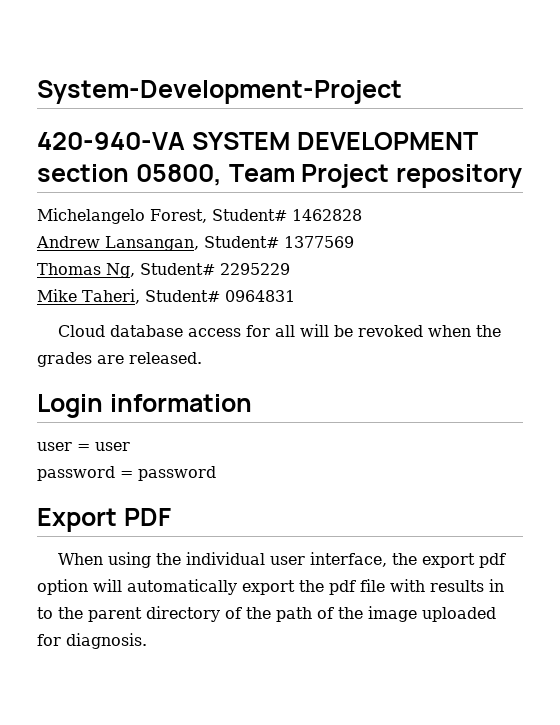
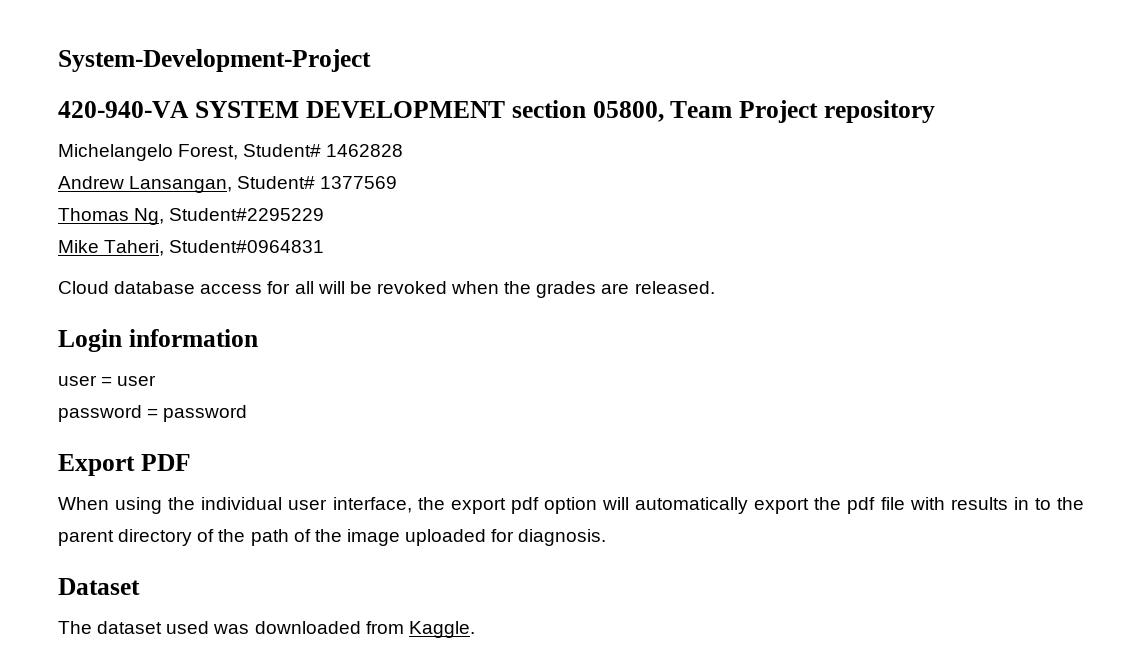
- Thomas Ng, Student# 2295229
+ Thomas Ng, Student#2295229
- Mike Taheri, Student# 0964831
+ Mike Taheri, Student#0964831
+ Dataset
+ The dataset used was downloaded from Kaggle.

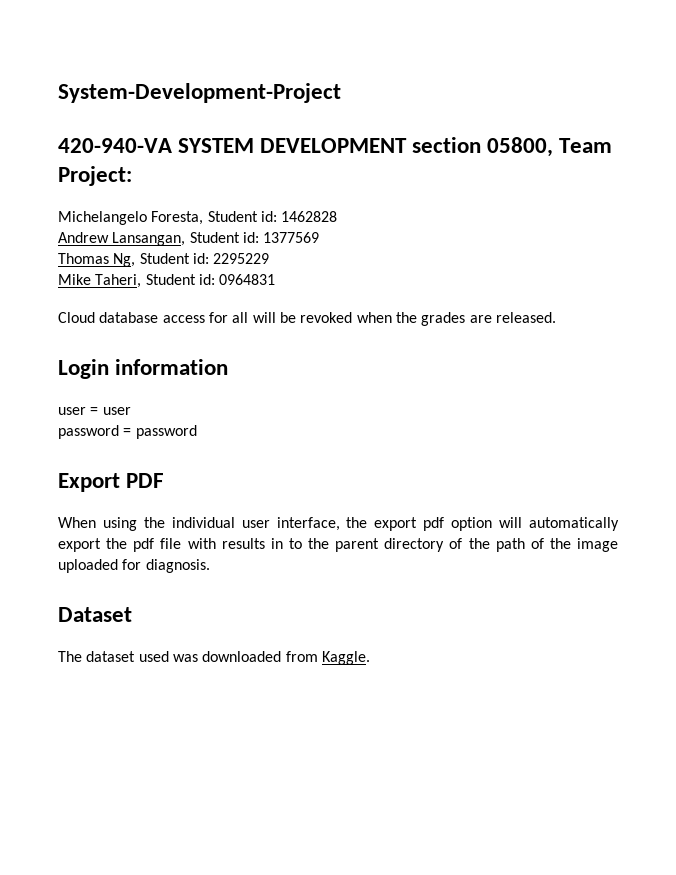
- 420-940-VA SYSTEM DEVELOPMENT section 05800, Team Project repository
+ 420-940-VA SYSTEM DEVELOPMENT section 05800, Team Project:
- Michelangelo Forest, Student# 1462828
+ Michelangelo Foresta, Student id: 1462828
- Andrew Lansangan, Student# 1377569
+ Andrew Lansangan, Student id: 1377569
- Thomas Ng, Student#2295229
+ Thomas Ng, Student id: 2295229
- Mike Taheri, Student#0964831
+ Mike Taheri, Student id: 0964831

